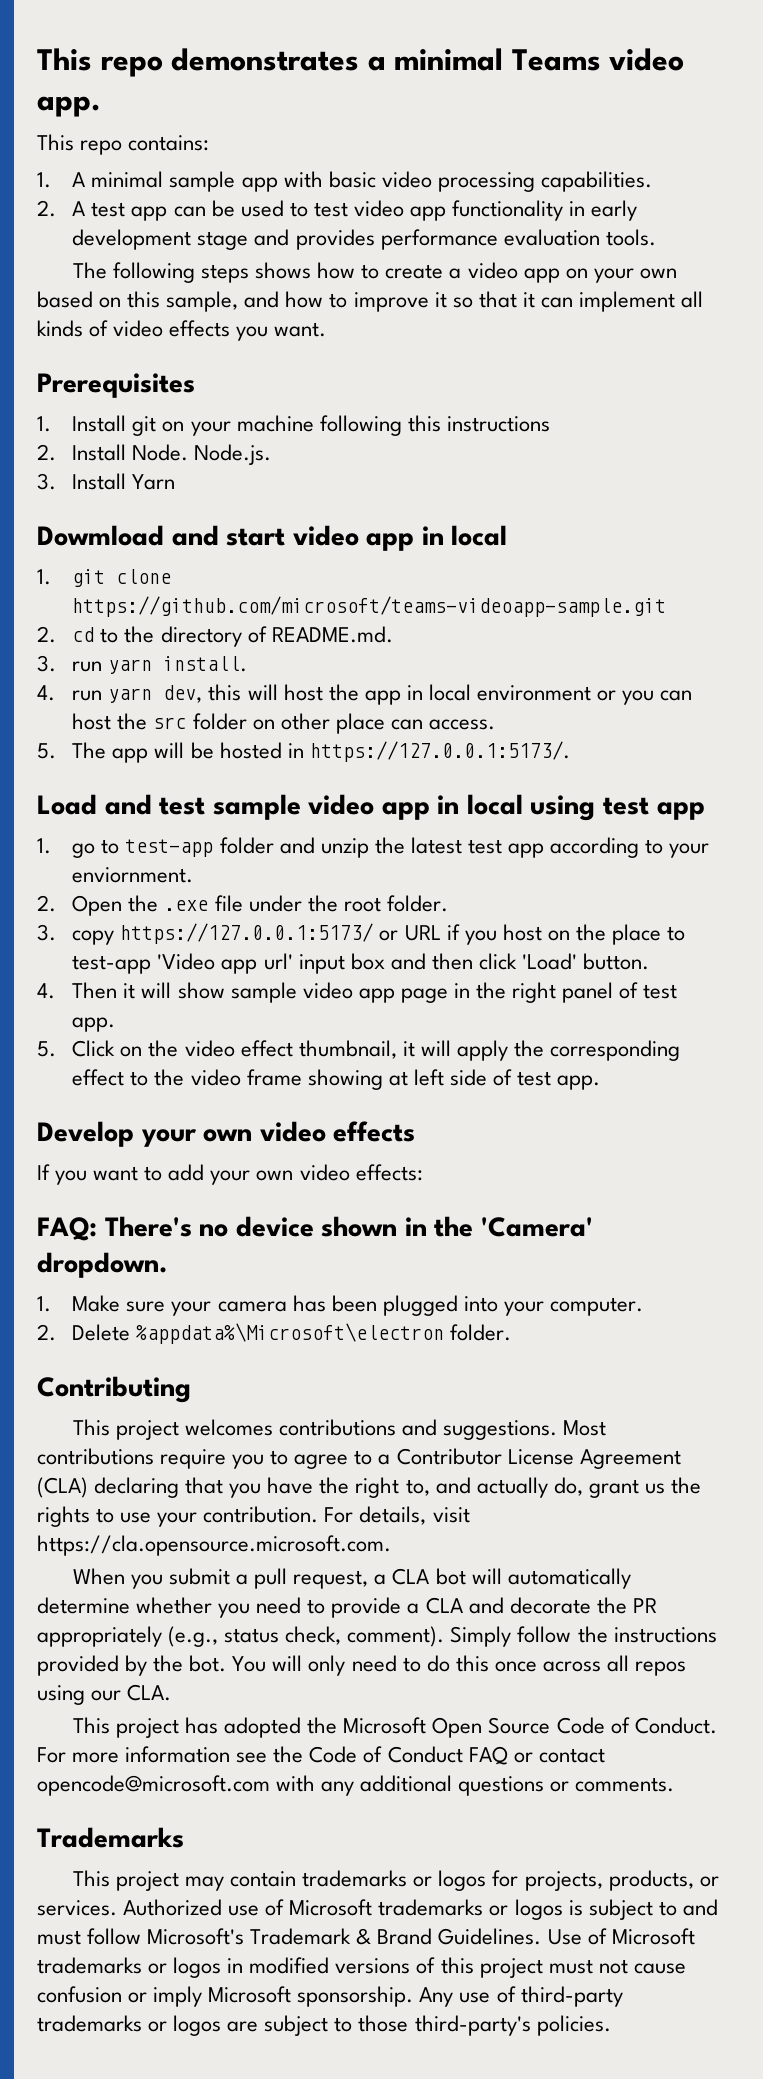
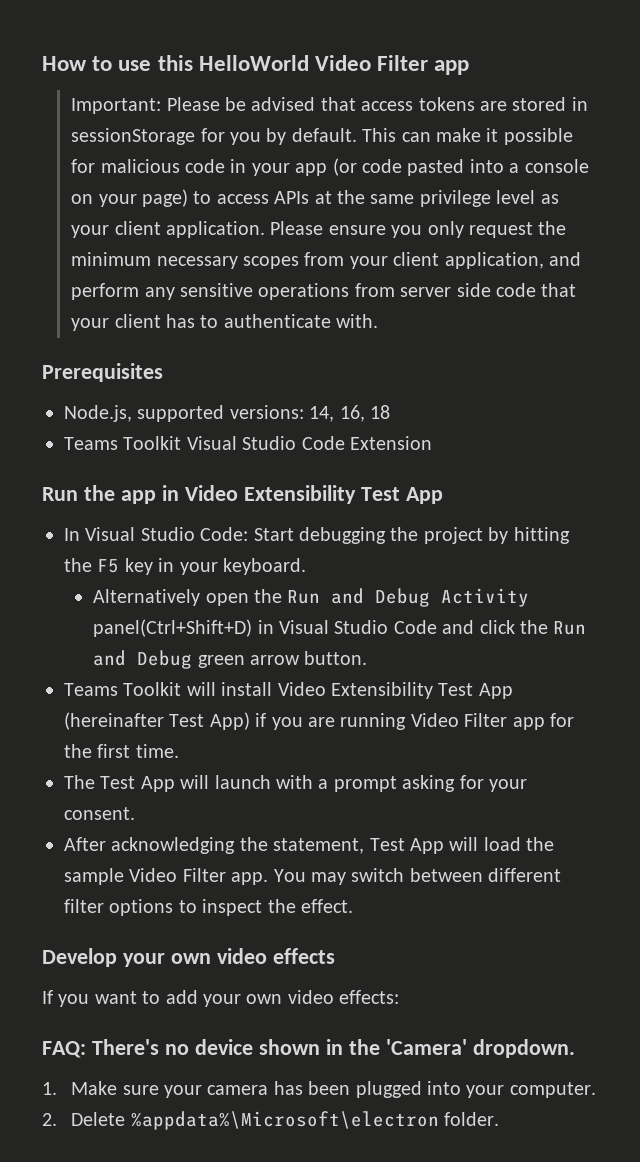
- This repo demonstrates a minimal Teams video app.
- This repo contains:
- 1. A minimal sample app with basic video processing capabilities.
- 2. A test app can be used to test video app functionality in early development stage and provides performance evaluation tools.
- The following steps shows how to create a video app on your own based on this sample, and how to improve it so that it can implement all kinds of video effects you want.
+ How to use this HelloWorld Video Filter app
+ Important: Please be advised that access tokens are stored in sessionStorage for you by default. This can make it possible for malicious code in your app (or code pasted into a console on your page) to access APIs at the same privilege level as your client application. Please ensure you only request the minimum necessary scopes from your client application, and perform any sensitive operations from server side code that your client has to authenticate with.
  Prerequisites
- 1. Install git on your machine following this instructions
- 2. Install Node. Node.js.
- 3. Install Yarn
- Dowmload and start video app in local
- 1. git clone https://github.com/microsoft/teams-videoapp-sample.git
- 2. cd to the directory of README.md.
- 3. run yarn install.
- 4. run yarn dev, this will host the app in local environment or you can host the src folder on other place can access.
- 5. The app will be hosted in https://127.0.0.1:5173/.
- Load and test sample video app in local using test app
- 1. go to test-app folder and unzip the latest test app according to your enviornment.
- 2. Open the .exe file under the root folder.
- 3. copy https://127.0.0.1:5173/ or URL if you host on the place to test-app 'Video app url' input box and then click 'Load' button.
- 4. Then it will show sample video app page in the right panel of test app.
- 5. Click on the video effect thumbnail, it will apply the corresponding effect to the video frame showing at left side of test app.
+ Node.js, supported versions: 14, 16, 18
+ Teams Toolkit Visual Studio Code Extension
+ Run the app in Video Extensibility Test App
+ In Visual Studio Code: Start debugging the project by hitting the F5 key in your keyboard.
+ Alternatively open the Run and Debug Activity panel(Ctrl+Shift+D) in Visual Studio Code and click the Run and Debug green arrow button.
+ Teams Toolkit will install Video Extensibility Test App (hereinafter Test App) if you are running Video Filter app for the first time.
+ The Test App will launch with a prompt asking for your consent.
+ After acknowledging the statement, Test App will load the sample Video Filter app. You may switch between different filter options to inspect the effect.
- Contributing
- This project welcomes contributions and suggestions. Most contributions require you to agree to a Contributor License Agreement (CLA) declaring that you have the right to, and actually do, grant us the rights to use your contribution. For details, visit https://cla.opensource.microsoft.com.
- When you submit a pull request, a CLA bot will automatically determine whether you need to provide a CLA and decorate the PR appropriately (e.g., status check, comment). Simply follow the instructions provided by the bot. You will only need to do this once across all repos using our CLA.
- This project has adopted the Microsoft Open Source Code of Conduct. For more information see the Code of Conduct FAQ or contact opencode@microsoft.com with any additional questions or comments.
- Trademarks
- This project may contain trademarks or logos for projects, products, or services. Authorized use of Microsoft trademarks or logos is subject to and must follow Microsoft's Trademark & Brand Guidelines. Use of Microsoft trademarks or logos in modified versions of this project must not cause confusion or imply Microsoft sponsorship. Any use of third-party trademarks or logos are subject to those third-party's policies.

